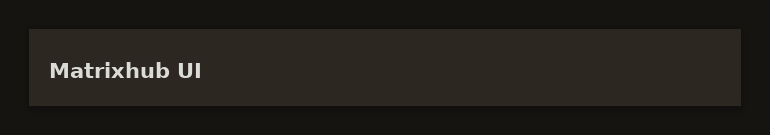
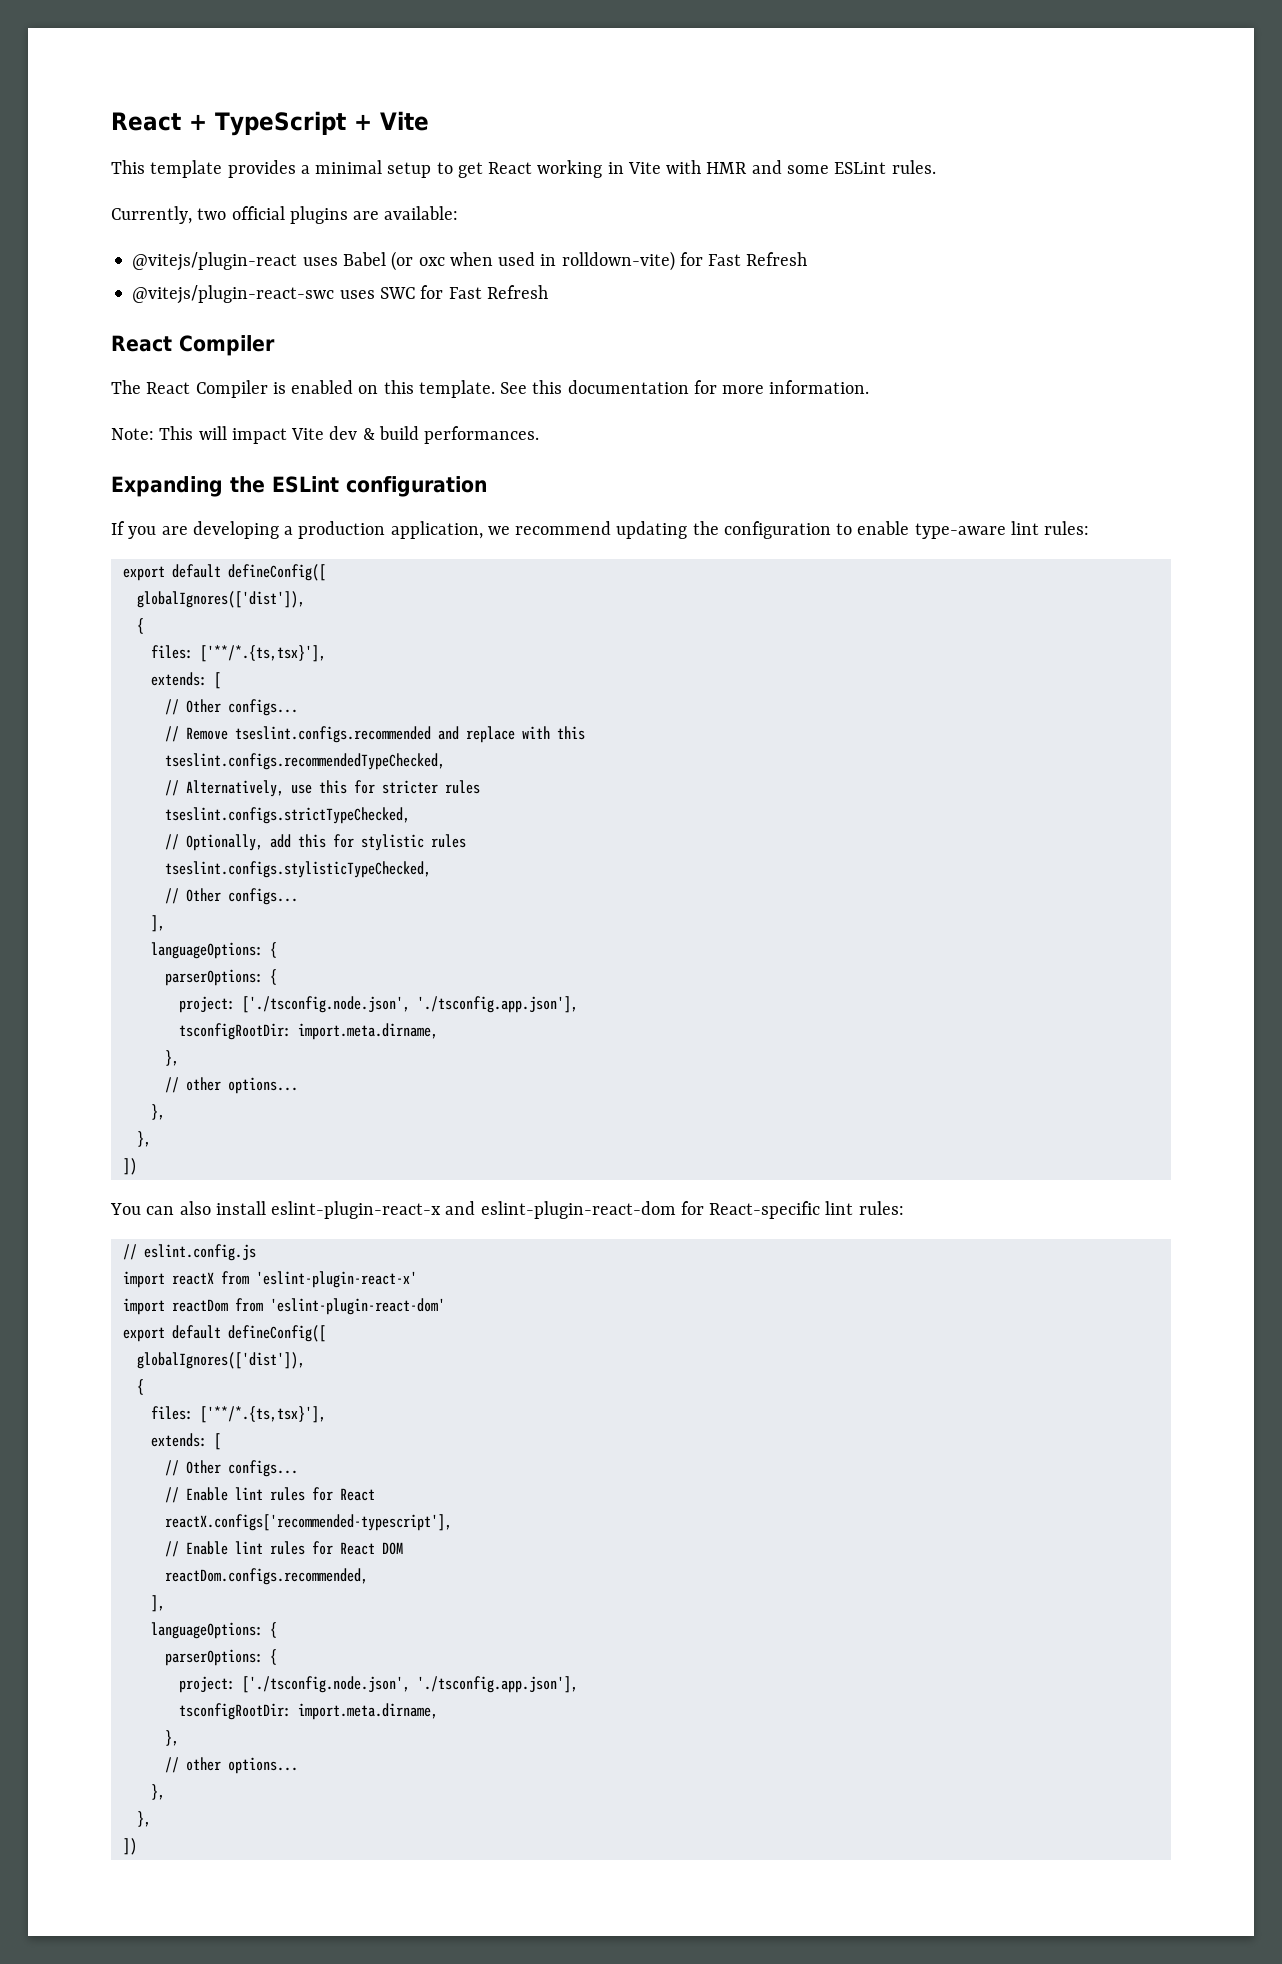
- Matrixhub UI
+ React + TypeScript + Vite
+ This template provides a minimal setup to get React working in Vite with HMR and some ESLint rules.
+ Currently, two official plugins are available:
+ @vitejs/plugin-react uses Babel (or oxc when used in rolldown-vite) for Fast Refresh
+ @vitejs/plugin-react-swc uses SWC for Fast Refresh
+ React Compiler
+ The React Compiler is enabled on this template. See this documentation for more information.
+ Note: This will impact Vite dev & build performances.
+ Expanding the ESLint configuration
+ If you are developing a production application, we recommend updating the configuration to enable type-aware lint rules:
+ export default defineConfig([
+ globalIgnores(['dist']),
+ {
+ files: ['**/*.{ts,tsx}'],
+ extends: [
+ // Other configs...
+ // Remove tseslint.configs.recommended and replace with this
+ tseslint.configs.recommendedTypeChecked,
+ // Alternatively, use this for stricter rules
+ tseslint.configs.strictTypeChecked,
+ // Optionally, add this for stylistic rules
+ tseslint.configs.stylisticTypeChecked,
+ // Other configs...
+ ],
+ languageOptions: {
+ parserOptions: {
+ project: ['./tsconfig.node.json', './tsconfig.app.json'],
+ tsconfigRootDir: import.meta.dirname,
+ },
+ // other options...
+ },
+ },
+ ])
+ You can also install eslint-plugin-react-x and eslint-plugin-react-dom for React-specific lint rules:
+ // eslint.config.js
+ import reactX from 'eslint-plugin-react-x'
+ import reactDom from 'eslint-plugin-react-dom'
+ export default defineConfig([
+ globalIgnores(['dist']),
+ {
+ files: ['**/*.{ts,tsx}'],
+ extends: [
+ // Other configs...
+ // Enable lint rules for React
+ reactX.configs['recommended-typescript'],
+ // Enable lint rules for React DOM
+ reactDom.configs.recommended,
+ ],
+ languageOptions: {
+ parserOptions: {
+ project: ['./tsconfig.node.json', './tsconfig.app.json'],
+ tsconfigRootDir: import.meta.dirname,
+ },
+ // other options...
+ },
+ },
+ ])

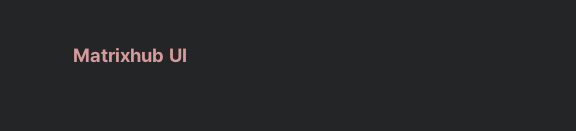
- React + TypeScript + Vite
- This template provides a minimal setup to get React working in Vite with HMR and some ESLint rules.
- Currently, two official plugins are available:
- @vitejs/plugin-react uses Babel (or oxc when used in rolldown-vite) for Fast Refresh
- @vitejs/plugin-react-swc uses SWC for Fast Refresh
- React Compiler
- The React Compiler is enabled on this template. See this documentation for more information.
- Note: This will impact Vite dev & build performances.
- Expanding the ESLint configuration
- If you are developing a production application, we recommend updating the configuration to enable type-aware lint rules:
- export default defineConfig([
- globalIgnores(['dist']),
- {
- files: ['**/*.{ts,tsx}'],
- extends: [
- // Other configs...
- // Remove tseslint.configs.recommended and replace with this
- tseslint.configs.recommendedTypeChecked,
- // Alternatively, use this for stricter rules
- tseslint.configs.strictTypeChecked,
- // Optionally, add this for stylistic rules
- tseslint.configs.stylisticTypeChecked,
- // Other configs...
- ],
- languageOptions: {
- parserOptions: {
- project: ['./tsconfig.node.json', './tsconfig.app.json'],
- tsconfigRootDir: import.meta.dirname,
- },
- // other options...
- },
- },
- ])
- You can also install eslint-plugin-react-x and eslint-plugin-react-dom for React-specific lint rules:
- // eslint.config.js
- import reactX from 'eslint-plugin-react-x'
- import reactDom from 'eslint-plugin-react-dom'
- export default defineConfig([
- globalIgnores(['dist']),
- {
- files: ['**/*.{ts,tsx}'],
- extends: [
- // Other configs...
- // Enable lint rules for React
- reactX.configs['recommended-typescript'],
- // Enable lint rules for React DOM
- reactDom.configs.recommended,
- ],
- languageOptions: {
- parserOptions: {
- project: ['./tsconfig.node.json', './tsconfig.app.json'],
- tsconfigRootDir: import.meta.dirname,
- },
- // other options...
- },
- },
- ])
+ Matrixhub UI

